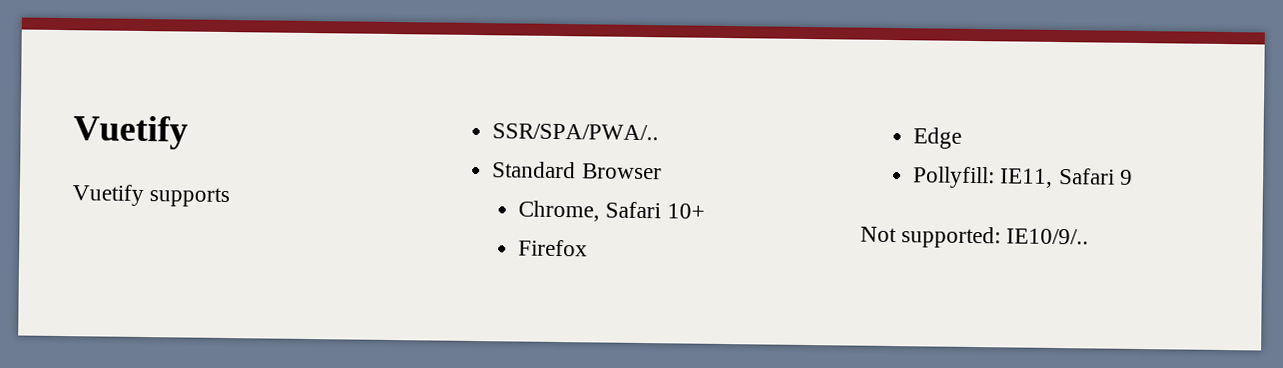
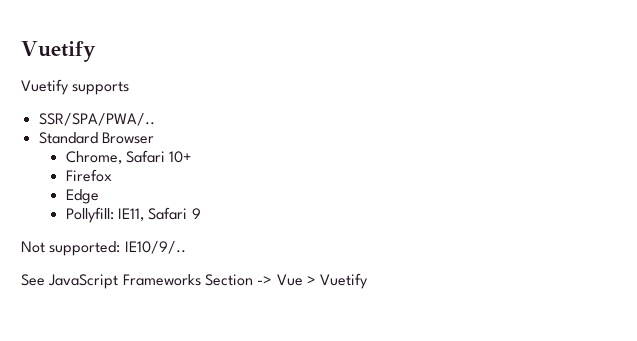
+ See JavaScript Frameworks Section -> Vue > Vuetify

